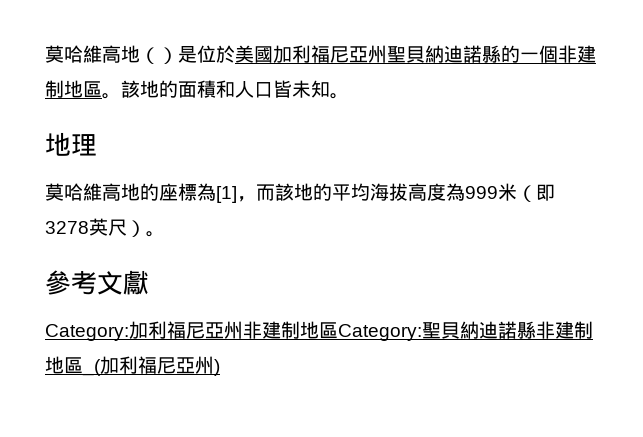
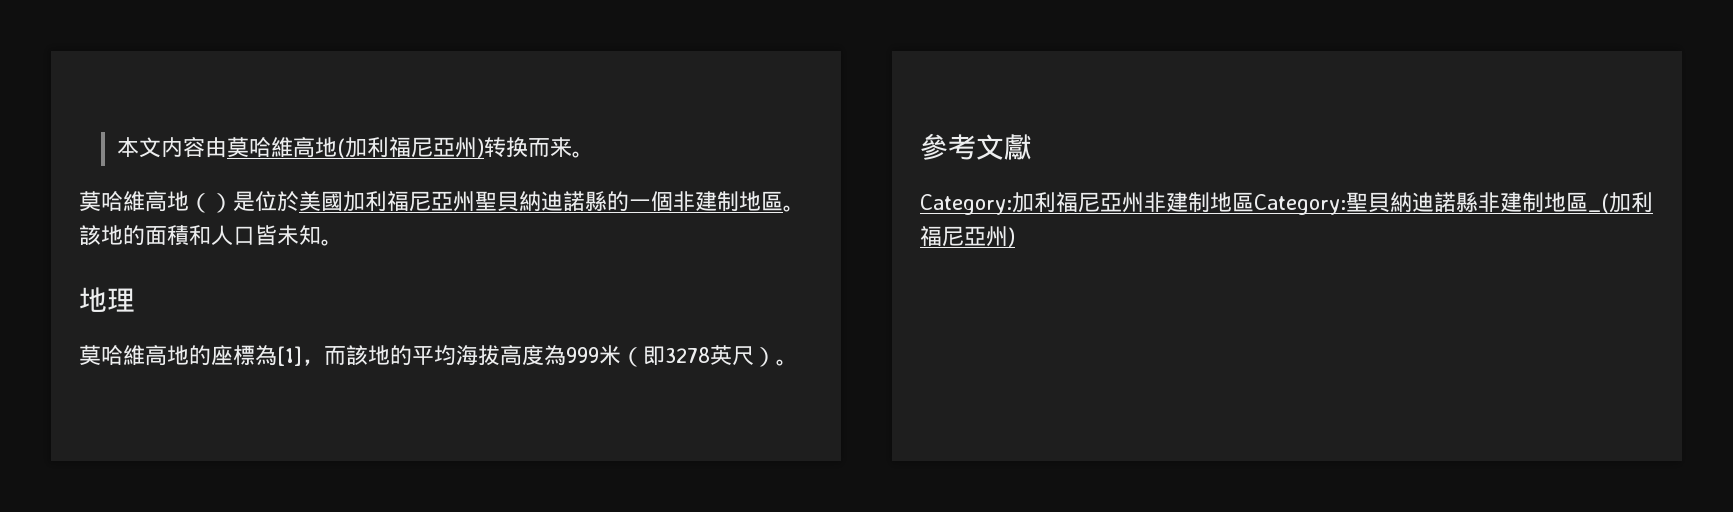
+ 本文内容由莫哈維高地(加利福尼亞州)转换而来。

